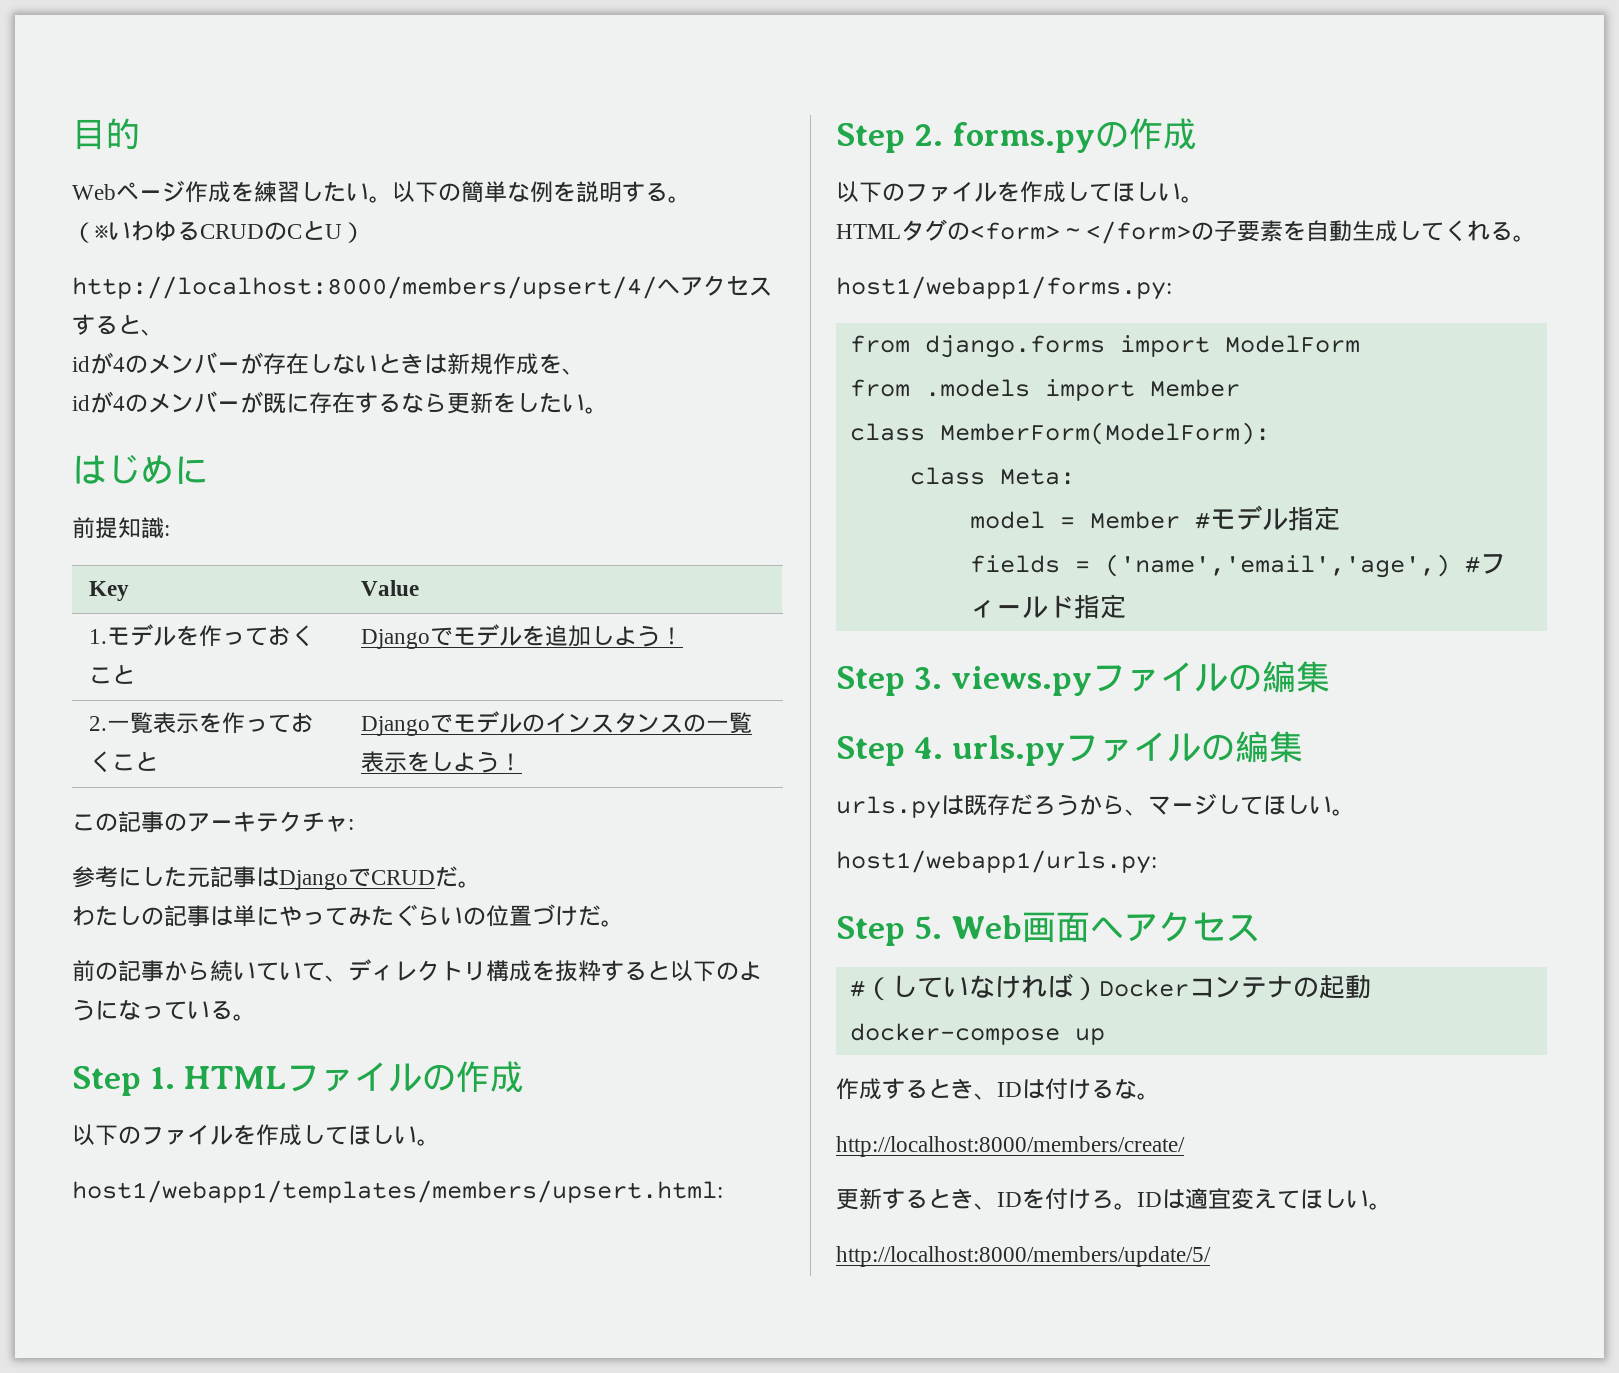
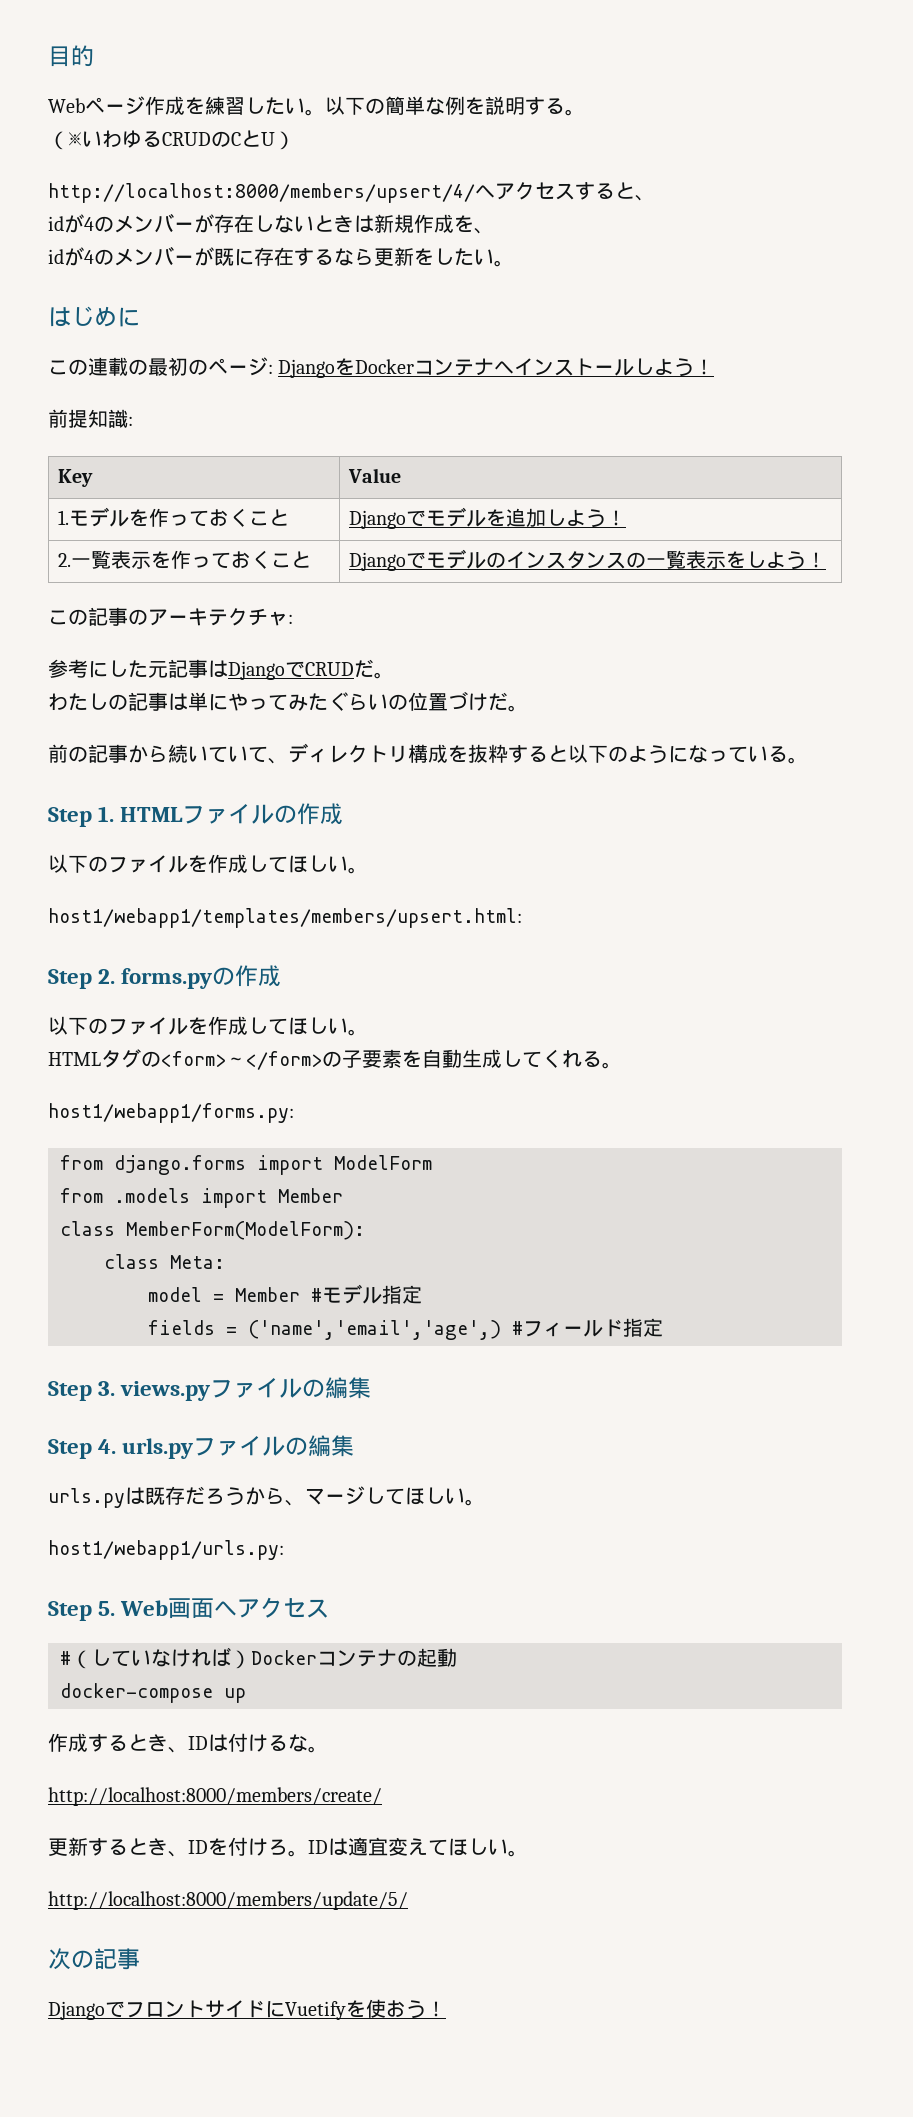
+ この連載の最初のページ: DjangoをDockerコンテナへインストールしよう！
+ 次の記事
+ DjangoでフロントサイドにVuetifyを使おう！

